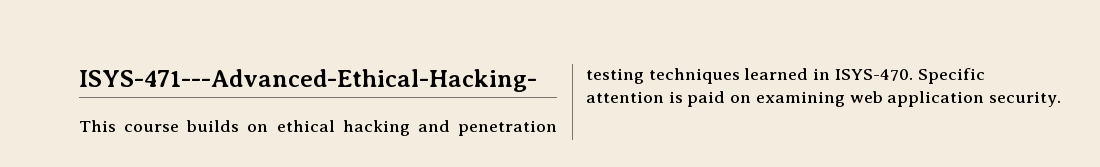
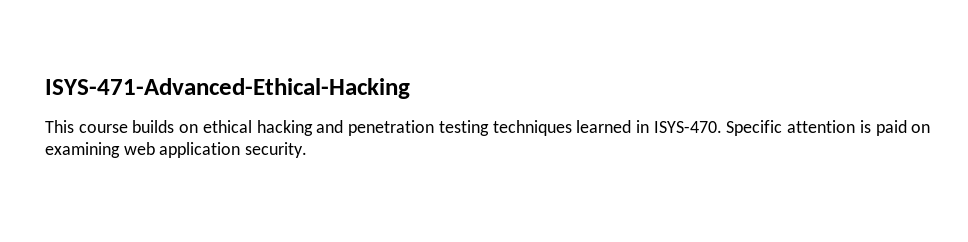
- ISYS-471---Advanced-Ethical-Hacking-
+ ISYS-471-Advanced-Ethical-Hacking

